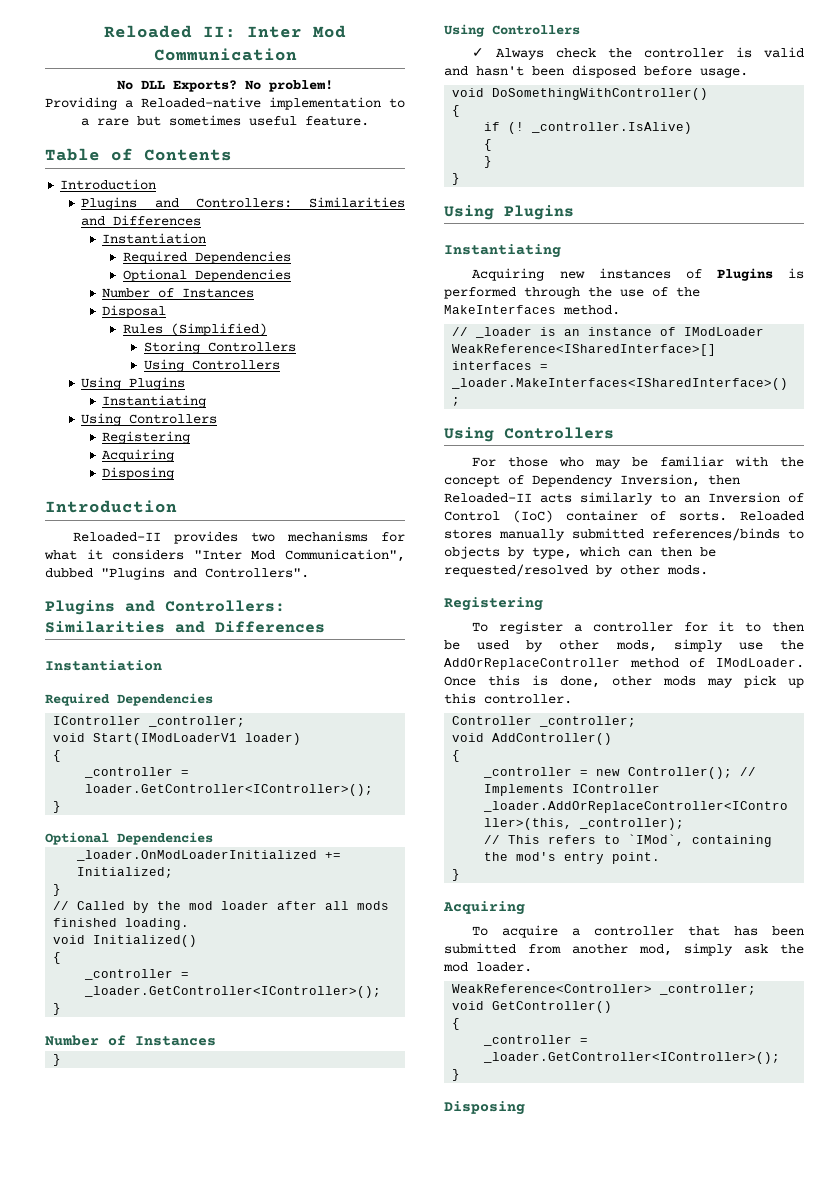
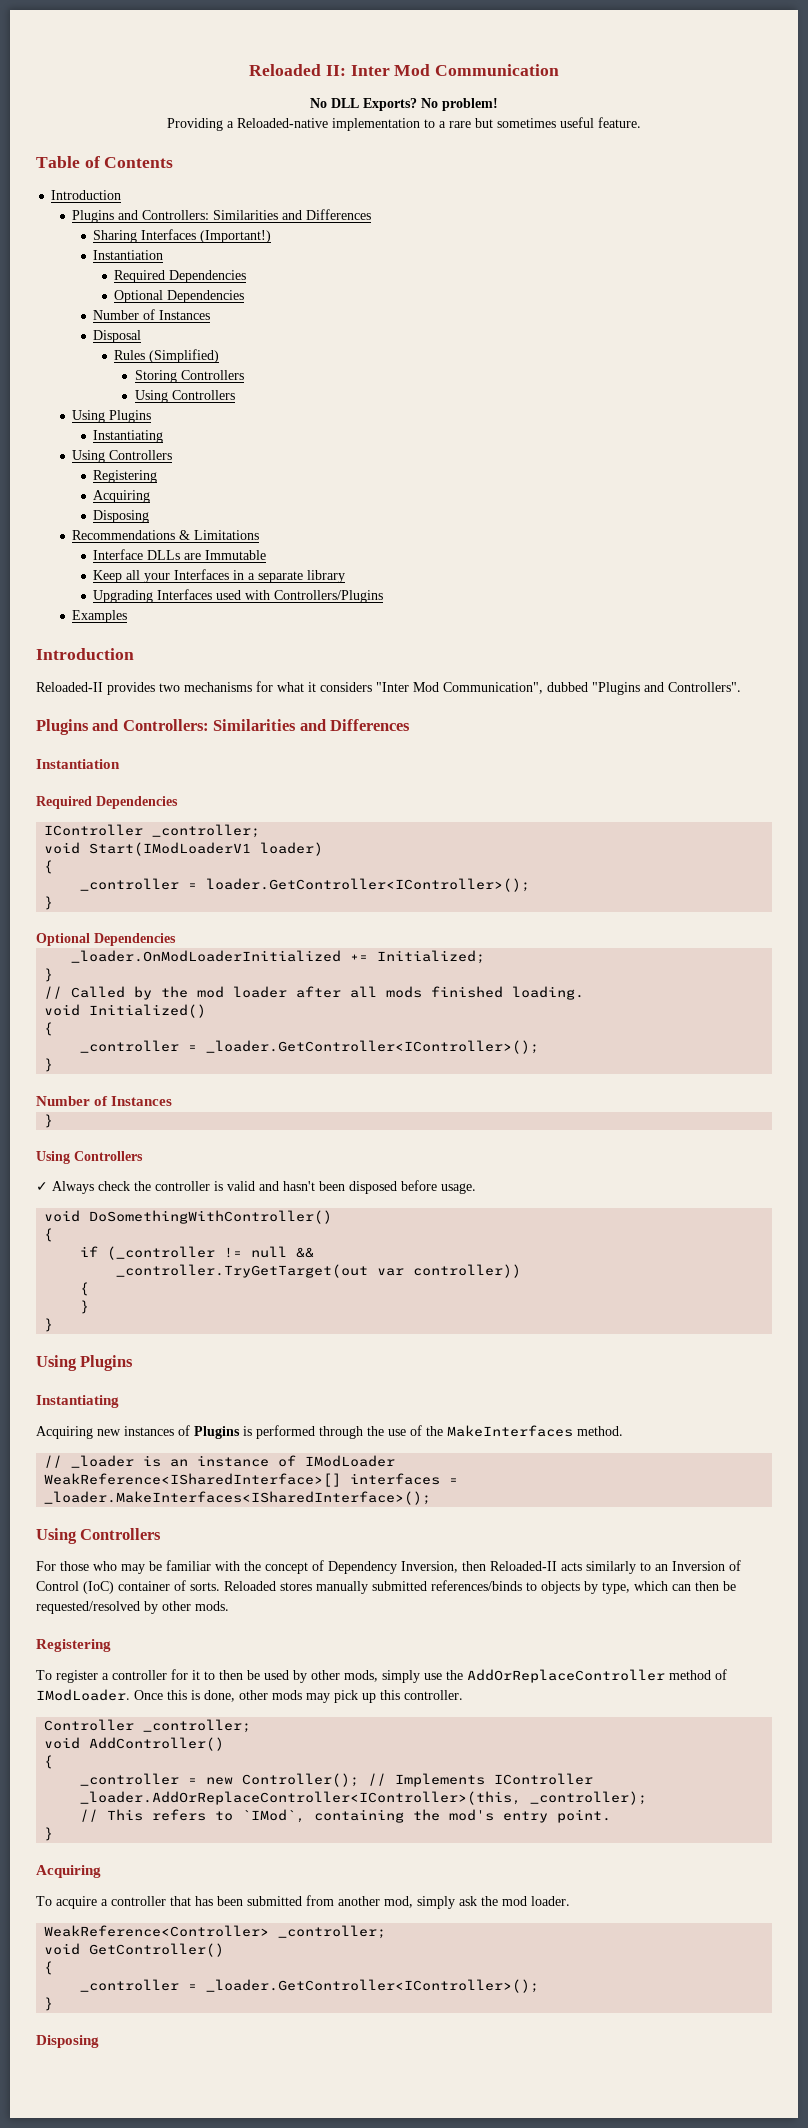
+ Sharing Interfaces (Important!)
+ Recommendations & Limitations
+ Interface DLLs are Immutable
+ Keep all your Interfaces in a separate library
+ Upgrading Interfaces used with Controllers/Plugins
+ Examples
- if (! _controller.IsAlive)
+ if (_controller != null &&
+ _controller.TryGetTarget(out var controller))

